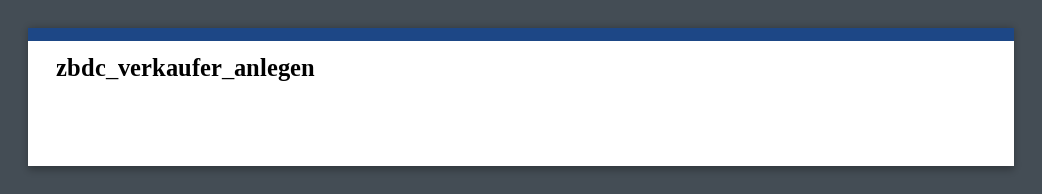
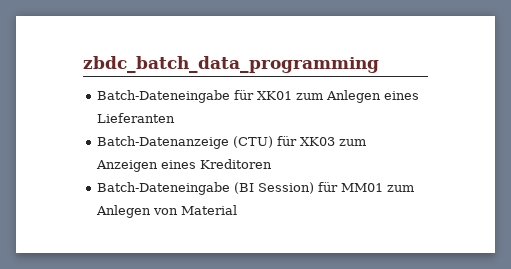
- zbdc_verkaufer_anlegen
+ zbdc_batch_data_programming
+ Batch-Dateneingabe für XK01 zum Anlegen eines Lieferanten
+ Batch-Datenanzeige (CTU) für XK03 zum Anzeigen eines Kreditoren
+ Batch-Dateneingabe (BI Session) für MM01 zum Anlegen von Material

